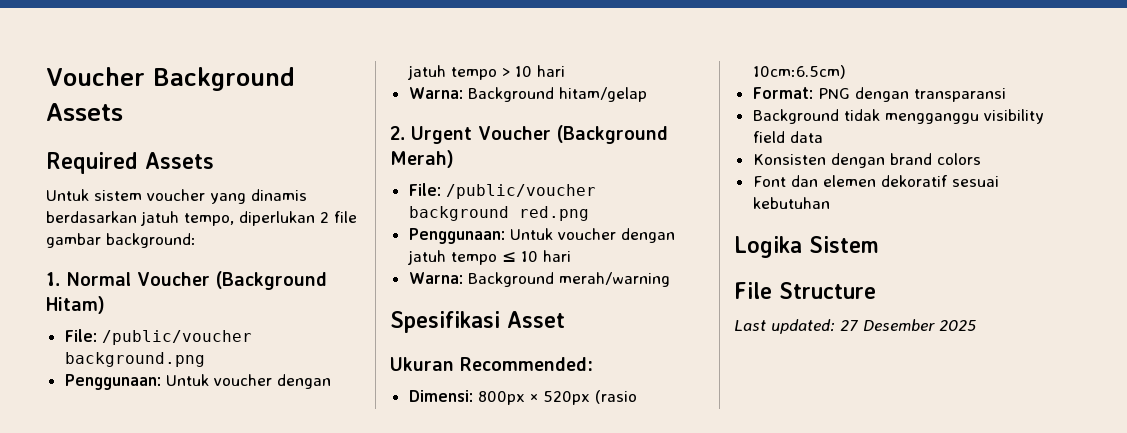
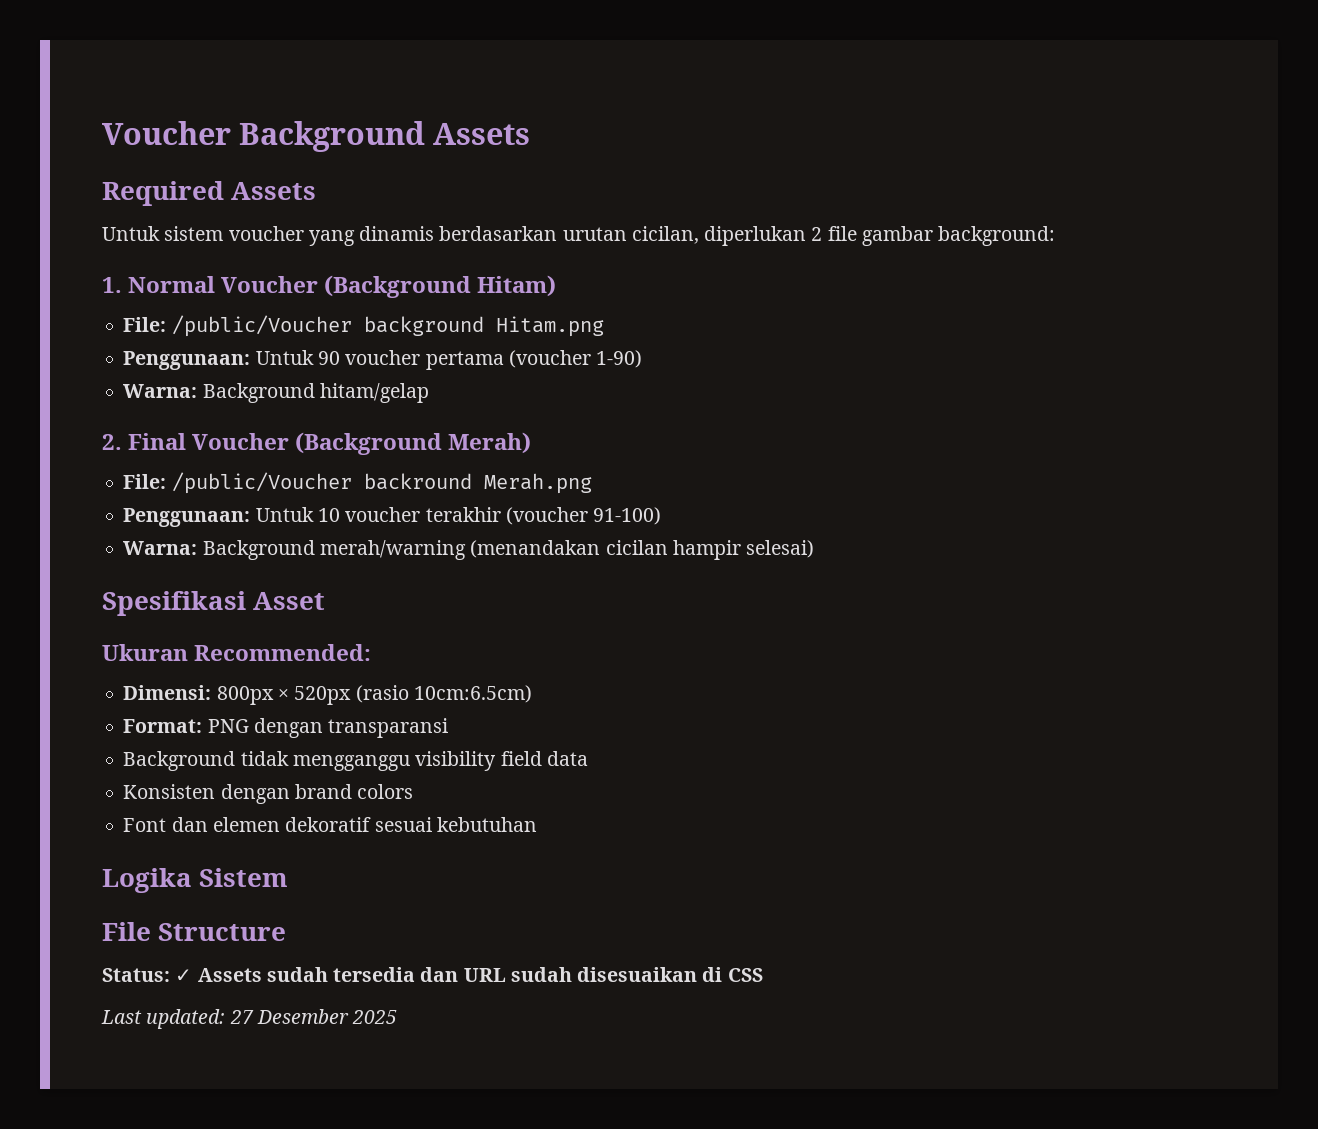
- Untuk sistem voucher yang dinamis berdasarkan jatuh tempo, diperlukan 2 file gambar background:
+ Untuk sistem voucher yang dinamis berdasarkan urutan cicilan, diperlukan 2 file gambar background:
- File: /public/voucher background.png
- Penggunaan: Untuk voucher dengan jatuh tempo > 10 hari
+ File: /public/Voucher background Hitam.png
+ Penggunaan: Untuk 90 voucher pertama (voucher 1-90)
- 2. Urgent Voucher (Background Merah)
+ 2. Final Voucher (Background Merah)
- File: /public/voucher background red.png
- Penggunaan: Untuk voucher dengan jatuh tempo ≤ 10 hari
+ File: /public/Voucher backround Merah.png
+ Penggunaan: Untuk 10 voucher terakhir (voucher 91-100)
- Warna: Background merah/warning
+ Warna: Background merah/warning (menandakan cicilan hampir selesai)
+ Status: ✓ Assets sudah tersedia dan URL sudah disesuaikan di CSS

